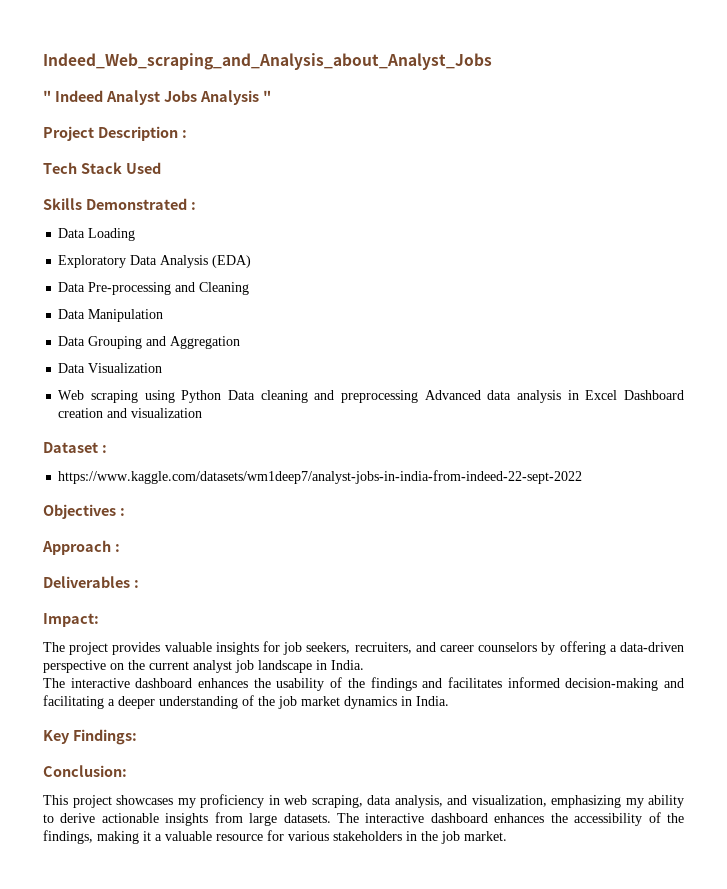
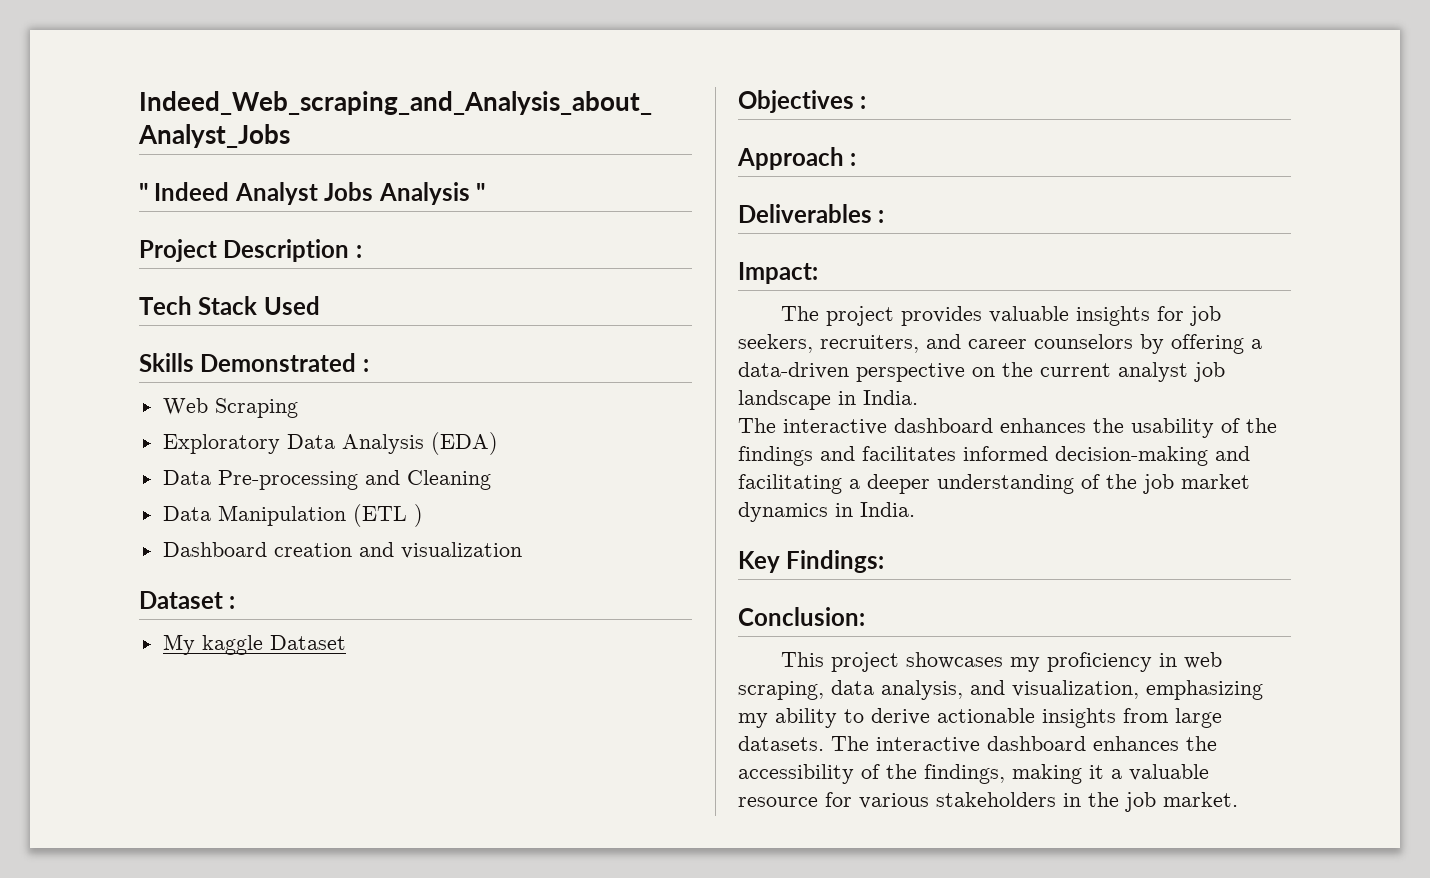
- Data Loading
+ Web Scraping
- Data Manipulation
- Data Grouping and Aggregation
- Data Visualization
- Web scraping using Python Data cleaning and preprocessing Advanced data analysis in Excel Dashboard creation and visualization
+ Data Manipulation (ETL )
+ Dashboard creation and visualization
- https://www.kaggle.com/datasets/wm1deep7/analyst-jobs-in-india-from-indeed-22-sept-2022
+ My kaggle Dataset

